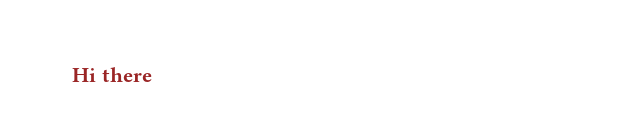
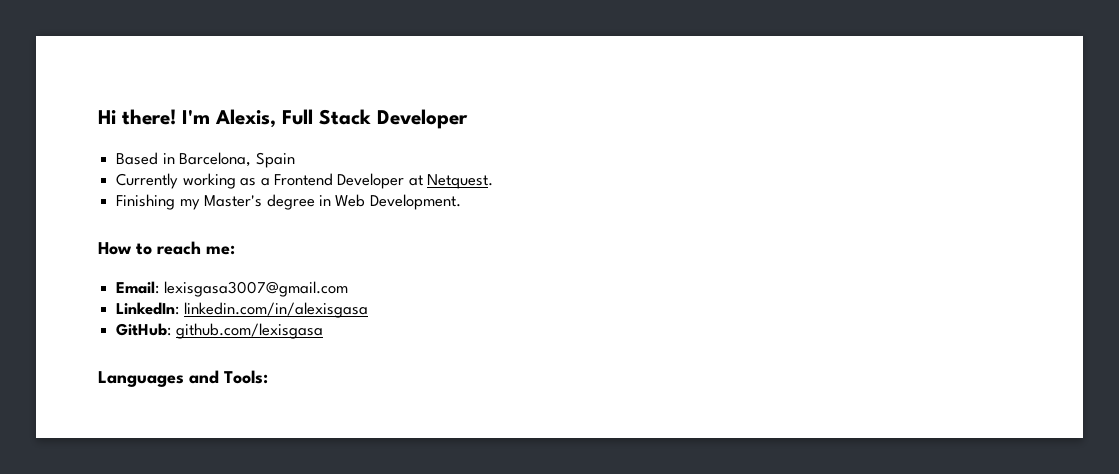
- Hi there
+ Hi there! I'm Alexis, Full Stack Developer
+ Based in Barcelona, Spain
+ Currently working as a Frontend Developer at Netquest.
+ Finishing my Master's degree in Web Development.
+ How to reach me:
+ Email: lexisgasa3007@gmail.com
+ LinkedIn: linkedin.com/in/alexisgasa
+ GitHub: github.com/lexisgasa
+ Languages and Tools:

